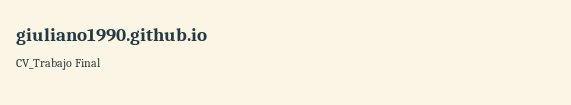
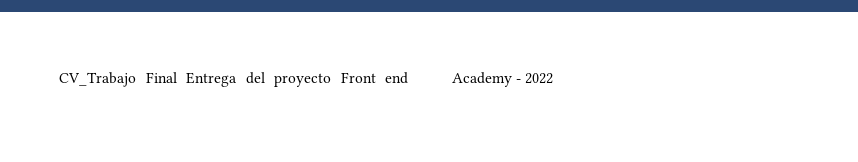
- giuliano1990.github.io
- CV_Trabajo Final
+ CV_Trabajo Final Entrega del proyecto Front end Academy - 2022

